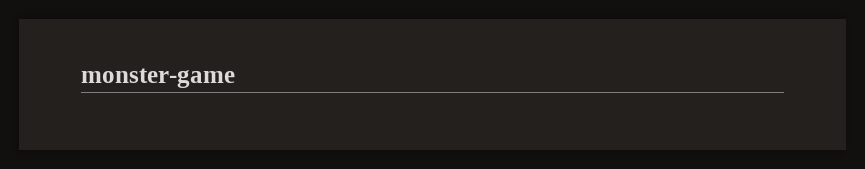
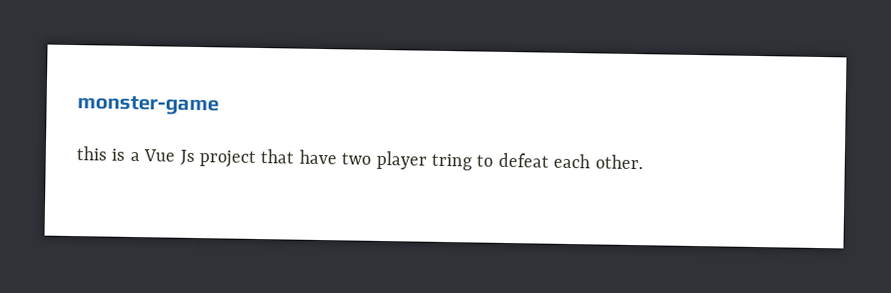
+ this is a Vue Js project that have two player tring to defeat each other.

